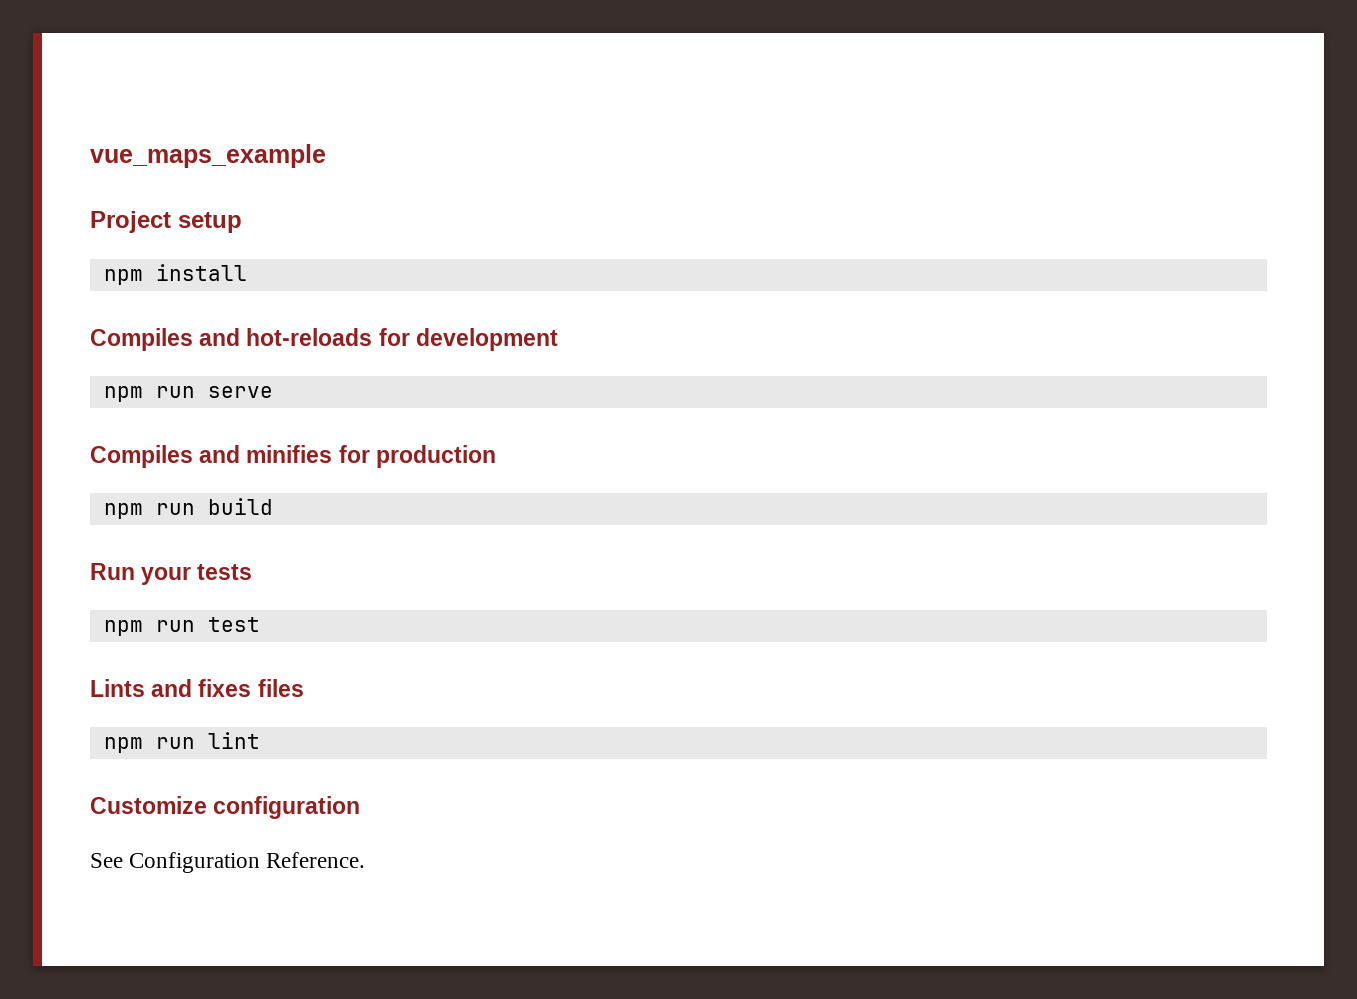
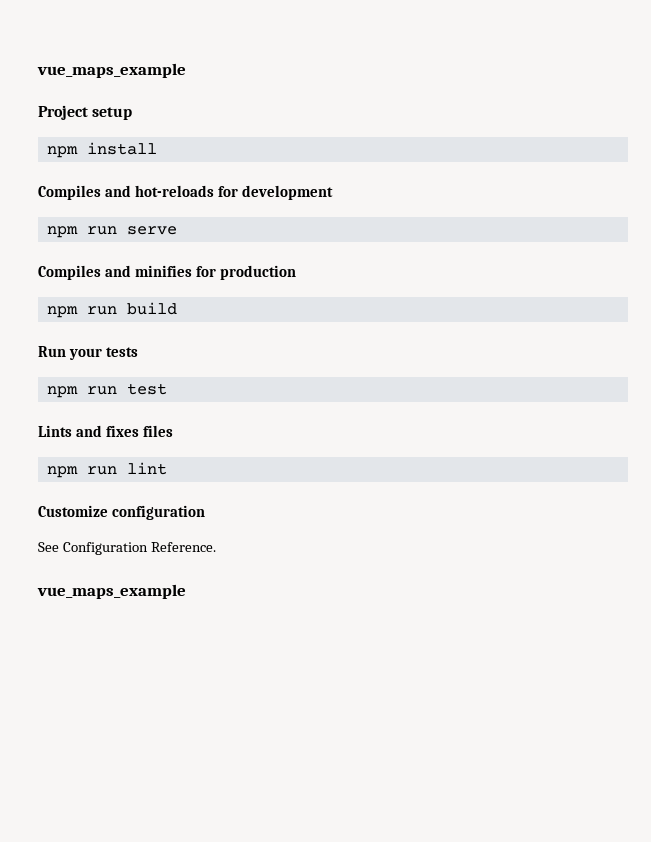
  See Configuration Reference.
+ vue_maps_example

